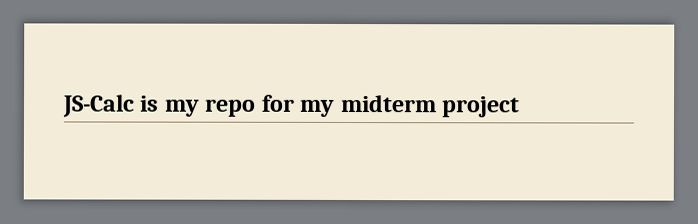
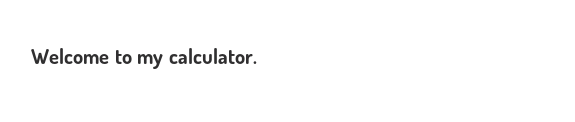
- JS-Calc is my repo for my midterm project
+ Welcome to my calculator.

